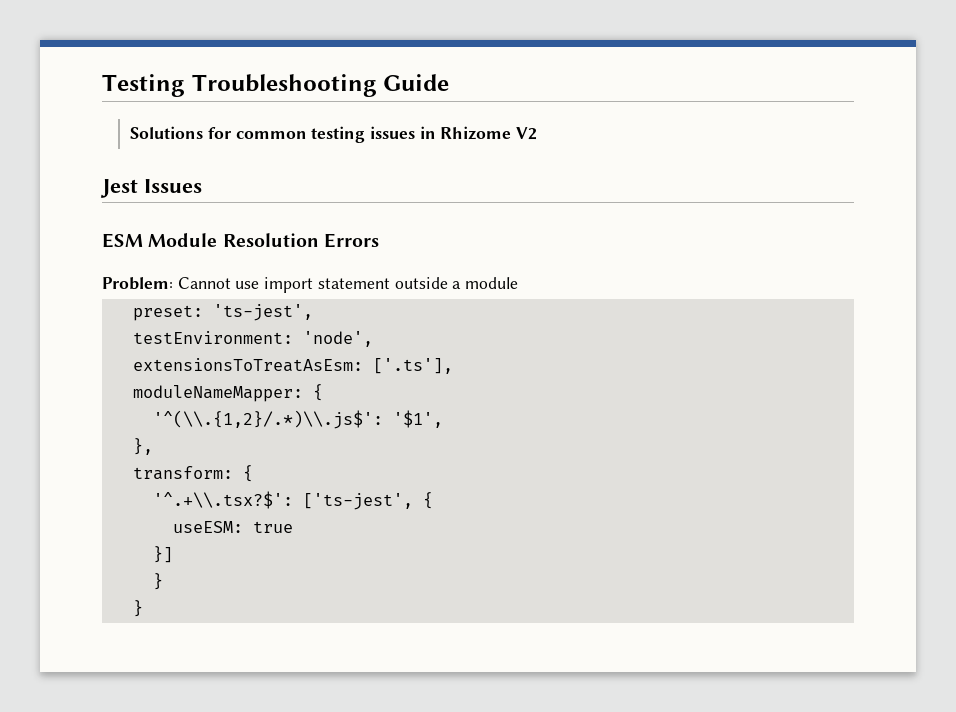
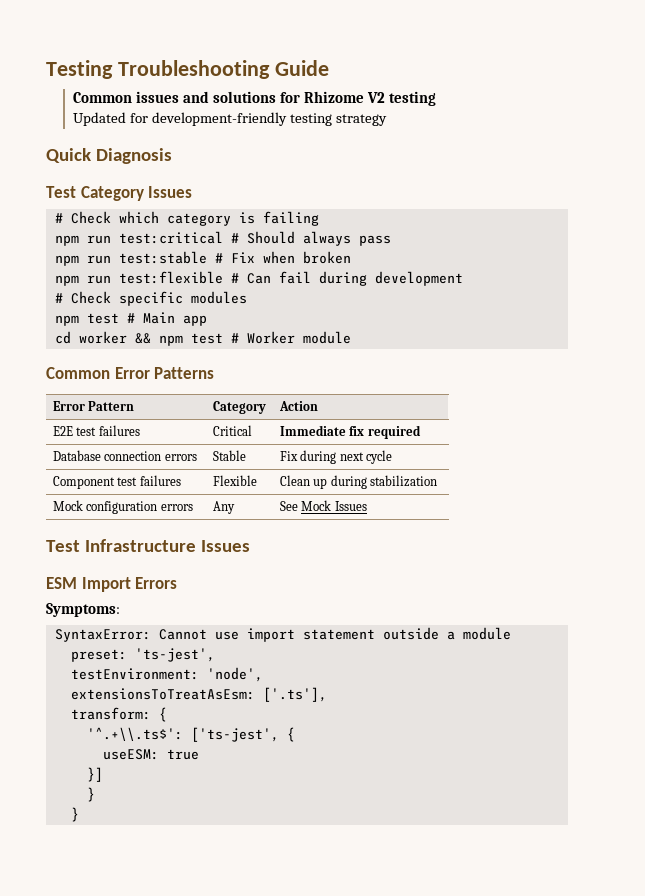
- Solutions for common testing issues in Rhizome V2
- Jest Issues
+ Common issues and solutions for Rhizome V2 testing
+ Updated for development-friendly testing strategy
+ Quick Diagnosis
+ Test Category Issues
+ # Check which category is failing
+ npm run test:critical # Should always pass
+ npm run test:stable # Fix when broken
+ npm run test:flexible # Can fail during development
+ # Check specific modules
+ npm test # Main app
+ cd worker && npm test # Worker module
+ Common Error Patterns
+ Error Pattern | Category | Action
+ E2E test failures | Critical | Immediate fix required
+ Database connection errors | Stable | Fix during next cycle
+ Component test failures | Flexible | Clean up during stabilization
+ Mock configuration errors | Any | See Mock Issues
+ Test Infrastructure Issues
- ESM Module Resolution Errors
+ ESM Import Errors
- Problem: Cannot use import statement outside a module
+ Symptoms:
+ SyntaxError: Cannot use import statement outside a module
- moduleNameMapper: {
- '^(\\.{1,2}/.*)\\.js$': '$1',
- },
- '^.+\\.tsx?$': ['ts-jest', {
+ '^.+\\.ts$': ['ts-jest', {

